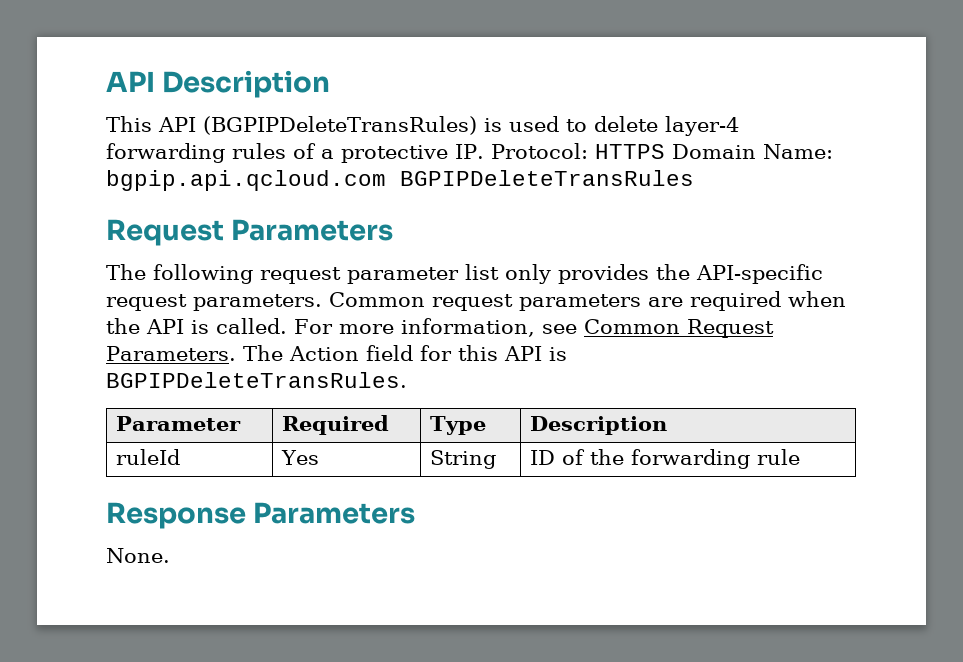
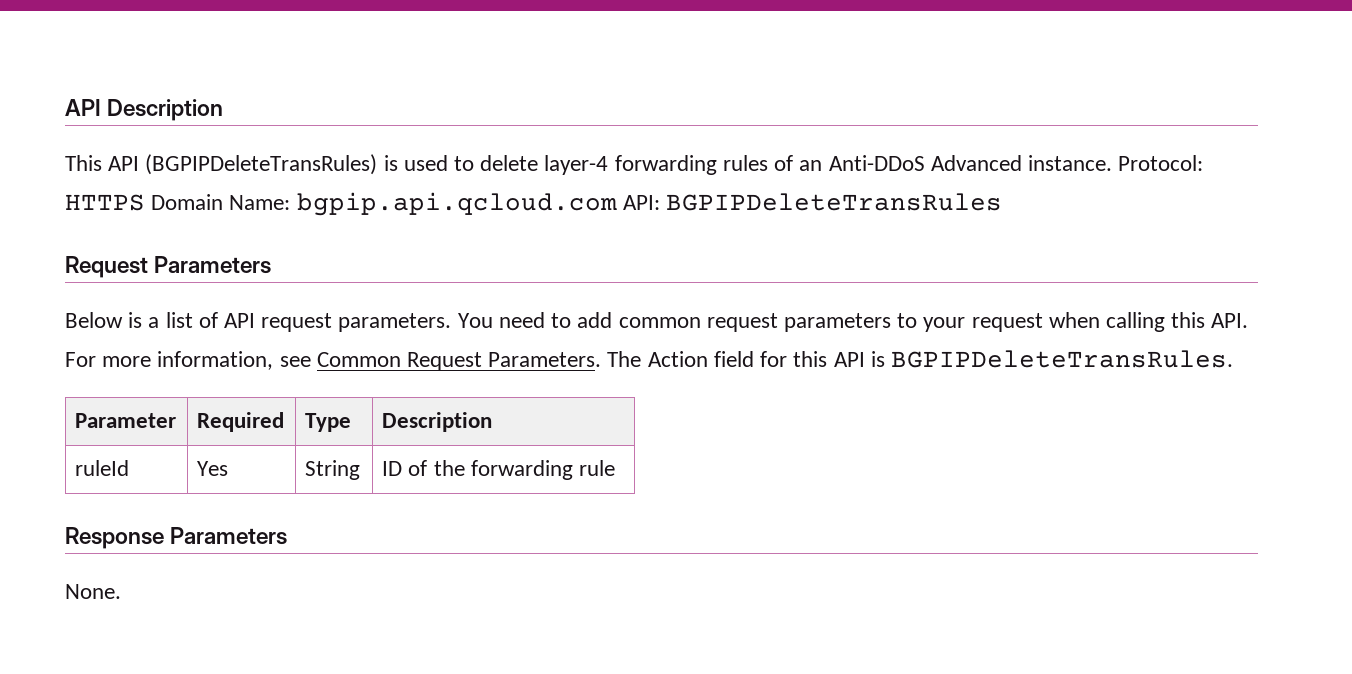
- This API (BGPIPDeleteTransRules) is used to delete layer-4 forwarding rules of a protective IP. Protocol: HTTPS Domain Name: bgpip.api.qcloud.com BGPIPDeleteTransRules
+ This API (BGPIPDeleteTransRules) is used to delete layer-4 forwarding rules of an Anti-DDoS Advanced instance. Protocol: HTTPS Domain Name: bgpip.api.qcloud.com API: BGPIPDeleteTransRules
- The following request parameter list only provides the API-specific request parameters. Common request parameters are required when the API is called. For more information, see Common Request Parameters.
+ Below is a list of API request parameters. You need to add common request parameters to your request when calling this API. For more information, see Common Request Parameters.

